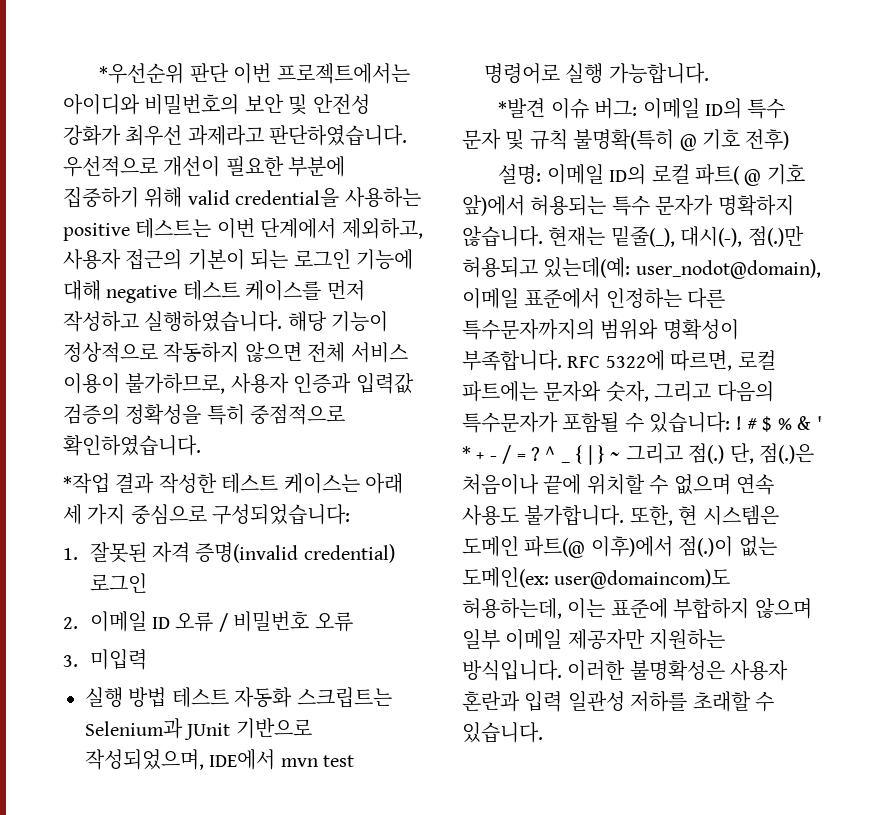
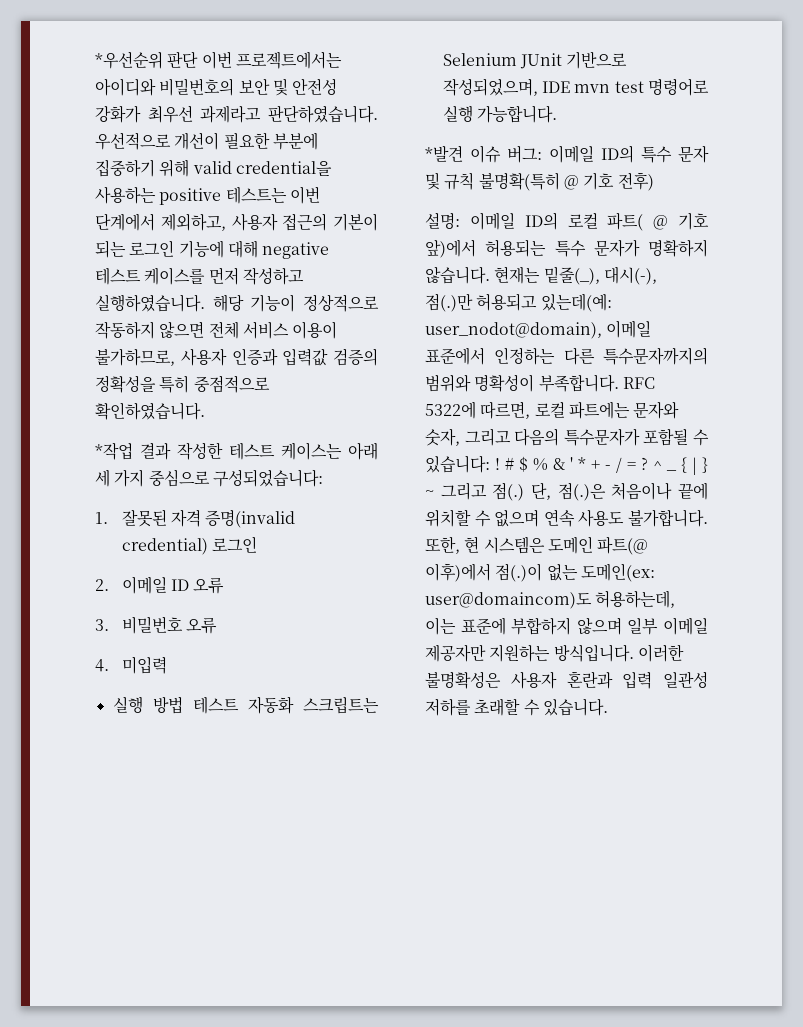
- 2. 이메일 ID 오류 / 비밀번호 오류
+ 2. 이메일 ID 오류
+ 3. 비밀번호 오류
- 3. 미입력
+ 4. 미입력
- 실행 방법 테스트 자동화 스크립트는 Selenium과 JUnit 기반으로 작성되었으며, IDE에서 mvn test 명령어로 실행 가능합니다.
+ 실행 방법 테스트 자동화 스크립트는 Selenium JUnit 기반으로 작성되었으며, IDE mvn test 명령어로 실행 가능합니다.

